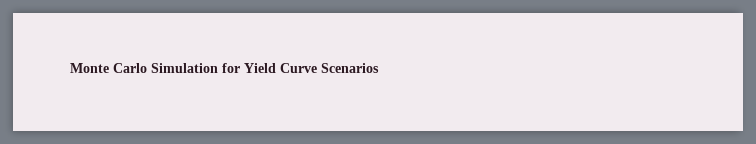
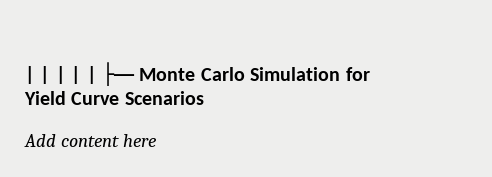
- Monte Carlo Simulation for Yield Curve Scenarios
+ | | | | | ├── Monte Carlo Simulation for Yield Curve Scenarios
+ Add content here

